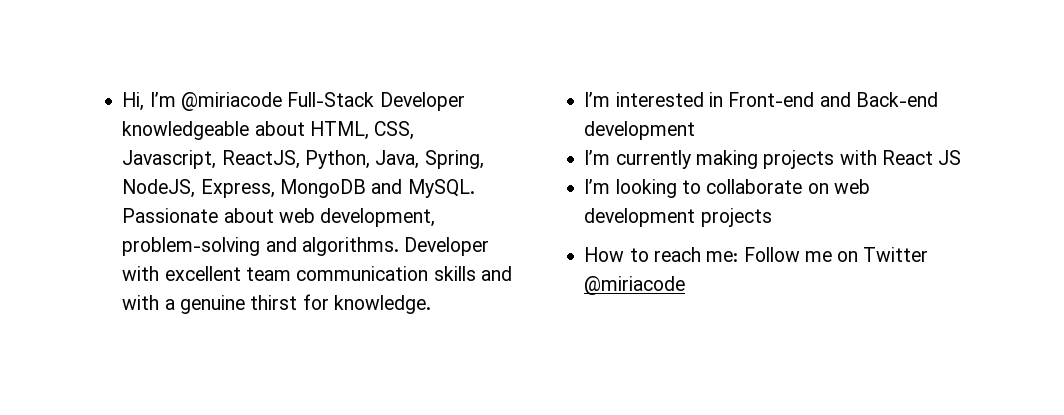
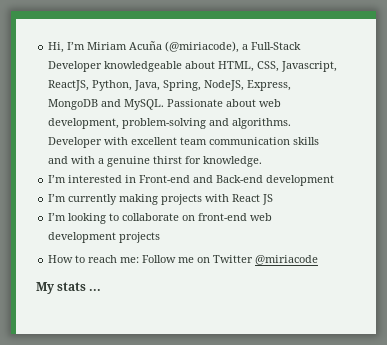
- Hi, I’m @miriacode Full-Stack Developer knowledgeable about HTML, CSS, Javascript, ReactJS, Python, Java, Spring, NodeJS, Express, MongoDB and MySQL.
+ Hi, I’m Miriam Acuña (@miriacode), a Full-Stack Developer knowledgeable about HTML, CSS, Javascript, ReactJS, Python, Java, Spring, NodeJS, Express, MongoDB and MySQL.
- I’m looking to collaborate on web development projects
+ I’m looking to collaborate on front-end web development projects
+ My stats ...

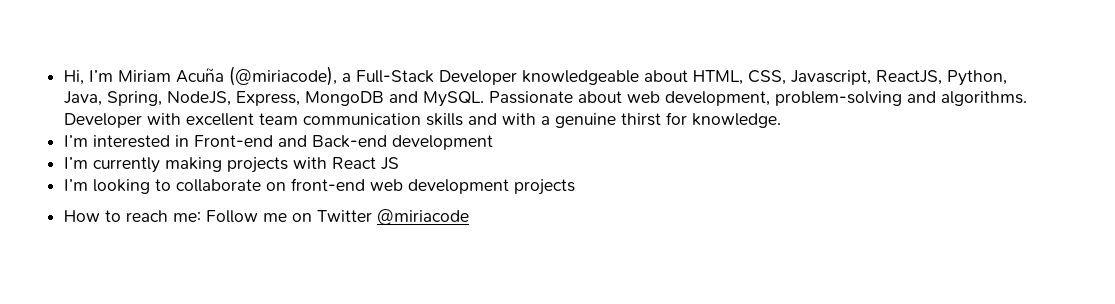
- My stats ...

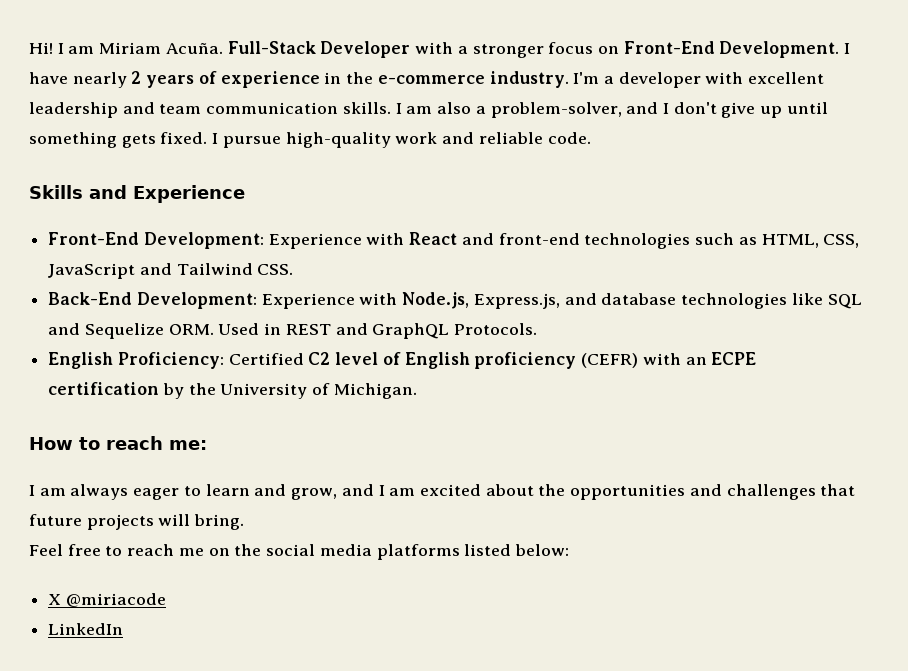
- Hi, I’m Miriam Acuña (@miriacode), a Full-Stack Developer knowledgeable about HTML, CSS, Javascript, ReactJS, Python, Java, Spring, NodeJS, Express, MongoDB and MySQL. Passionate about web development, problem-solving and algorithms. Developer with excellent team communication skills and with a genuine thirst for knowledge.
- I’m interested in Front-end and Back-end development
- I’m currently making projects with React JS
- I’m looking to collaborate on front-end web development projects
- How to reach me: Follow me on Twitter @miriacode
+ Hi! I am Miriam Acuña. Full-Stack Developer with a stronger focus on Front-End Development. I have nearly 2 years of experience in the e-commerce industry. I'm a developer with excellent leadership and team communication skills. I am also a problem-solver, and I don't give up until something gets fixed. I pursue high-quality work and reliable code.
+ Skills and Experience
+ Front-End Development: Experience with React and front-end technologies such as HTML, CSS, JavaScript and Tailwind CSS.
+ Back-End Development: Experience with Node.js, Express.js, and database technologies like SQL and Sequelize ORM. Used in REST and GraphQL Protocols.
+ English Proficiency: Certified C2 level of English proficiency (CEFR) with an ECPE certification by the University of Michigan.
+ How to reach me:
+ I am always eager to learn and grow, and I am excited about the opportunities and challenges that future projects will bring.
+ Feel free to reach me on the social media platforms listed below:
+ X @miriacode
+ LinkedIn

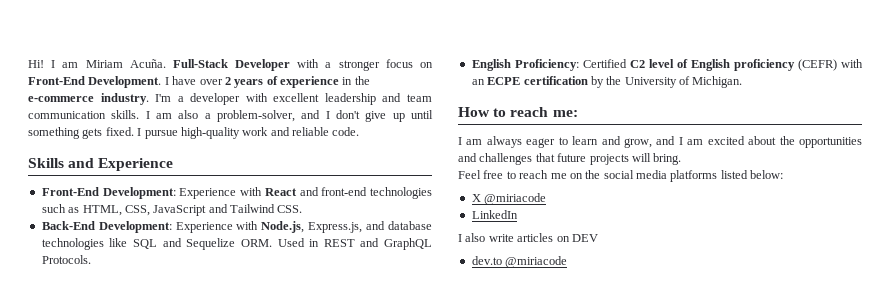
- I have nearly 2 years of experience in the e-commerce industry.
+ I have over 2 years of experience in the e-commerce industry.
+ I also write articles on DEV
+ dev.to @miriacode

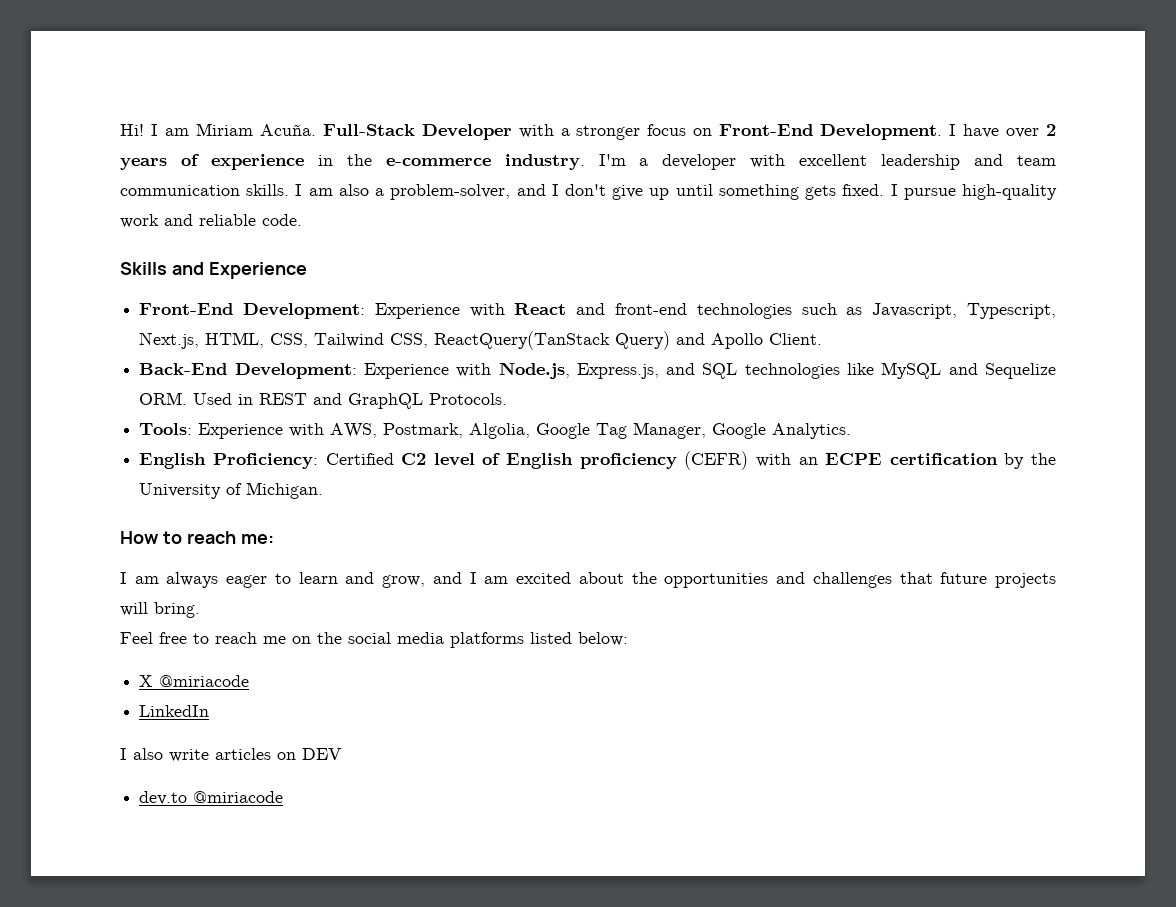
- Front-End Development: Experience with React and front-end technologies such as HTML, CSS, JavaScript and Tailwind CSS.
+ Front-End Development: Experience with React and front-end technologies such as Javascript, Typescript, Next.js, HTML, CSS, Tailwind CSS, ReactQuery(TanStack Query) and Apollo Client.
- Back-End Development: Experience with Node.js, Express.js, and database technologies like SQL and Sequelize ORM. Used in REST and GraphQL Protocols.
+ Back-End Development: Experience with Node.js, Express.js, and SQL technologies like MySQL and Sequelize ORM. Used in REST and GraphQL Protocols.
+ Tools: Experience with AWS, Postmark, Algolia, Google Tag Manager, Google Analytics.

